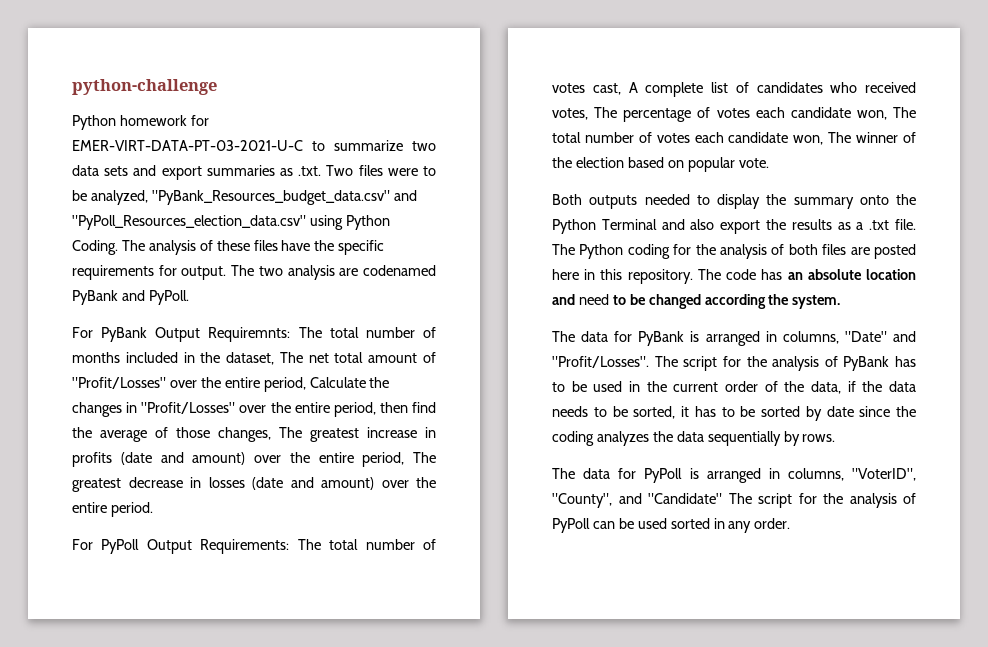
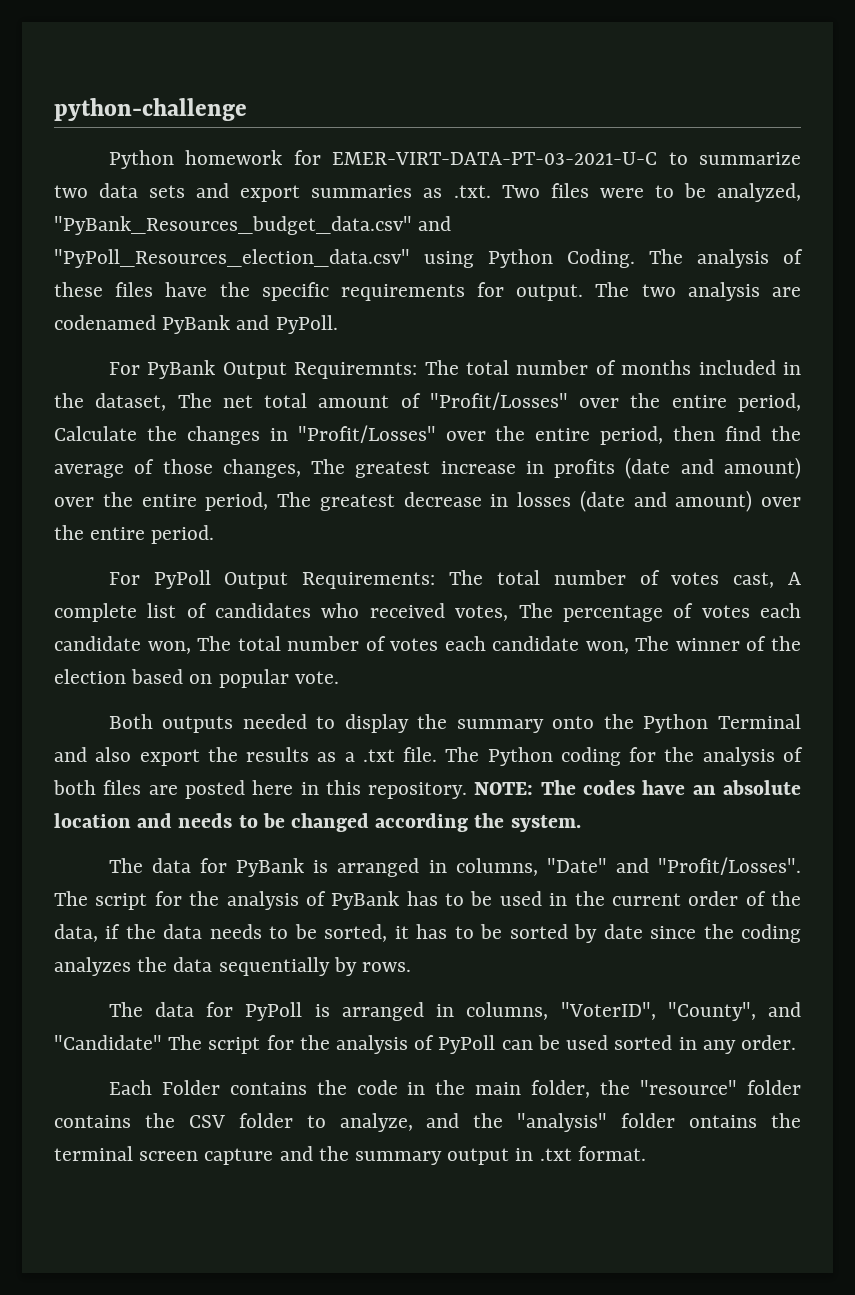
- The code has an absolute location and need to be changed according the system.
+ NOTE: The codes have an absolute location and needs to be changed according the system.
+ Each Folder contains the code in the main folder, the "resource" folder contains the CSV folder to analyze, and the "analysis" folder ontains the terminal screen capture and the summary output in .txt format.

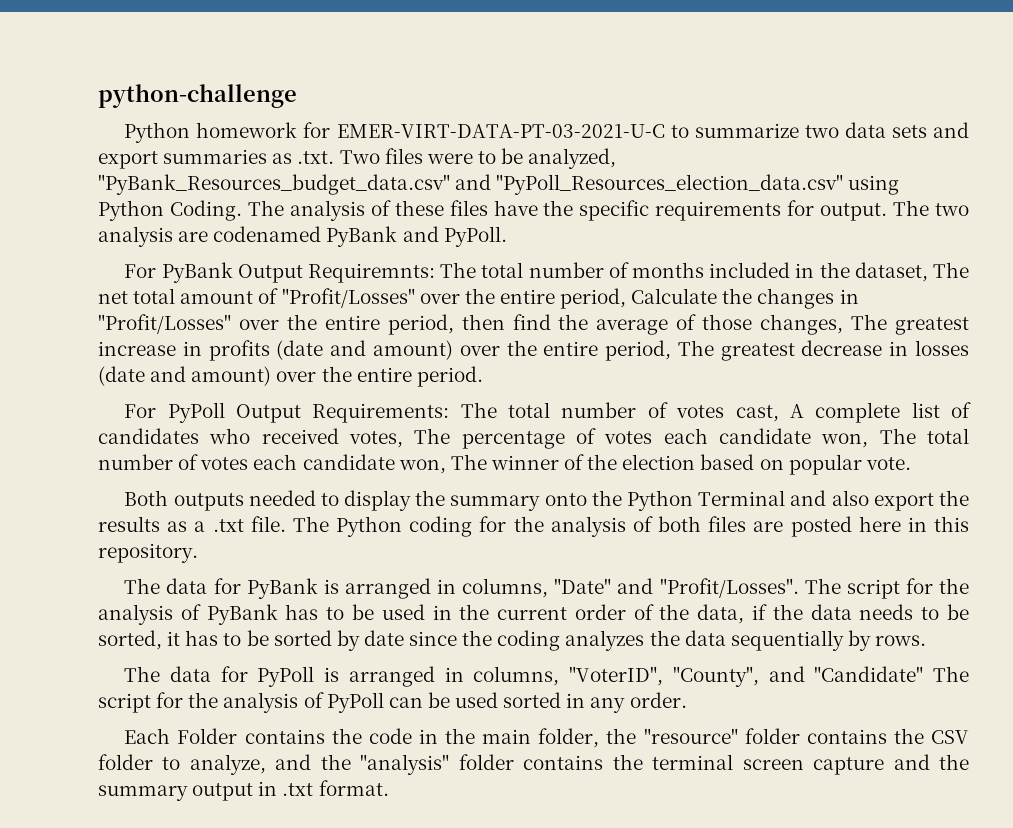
- NOTE: The codes have an absolute location and needs to be changed according the system.
- Each Folder contains the code in the main folder, the "resource" folder contains the CSV folder to analyze, and the "analysis" folder ontains the terminal screen capture and the summary output in .txt format.
+ Each Folder contains the code in the main folder, the "resource" folder contains the CSV folder to analyze, and the "analysis" folder contains the terminal screen capture and the summary output in .txt format.

